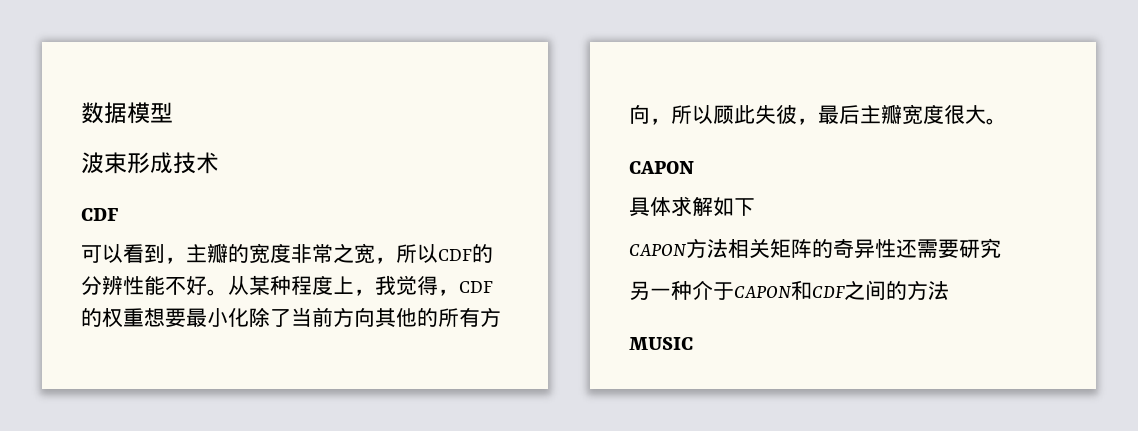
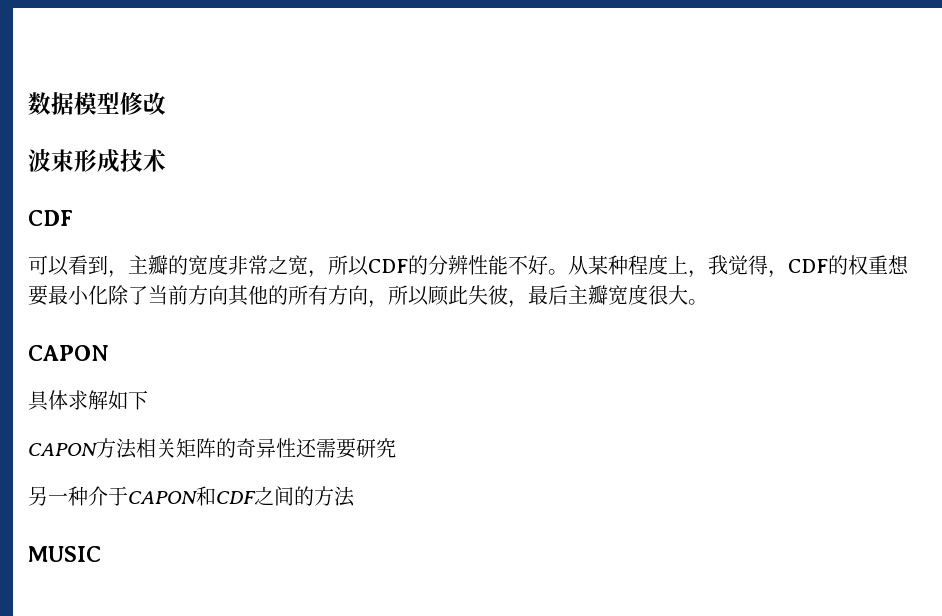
- 数据模型
+ 数据模型修改

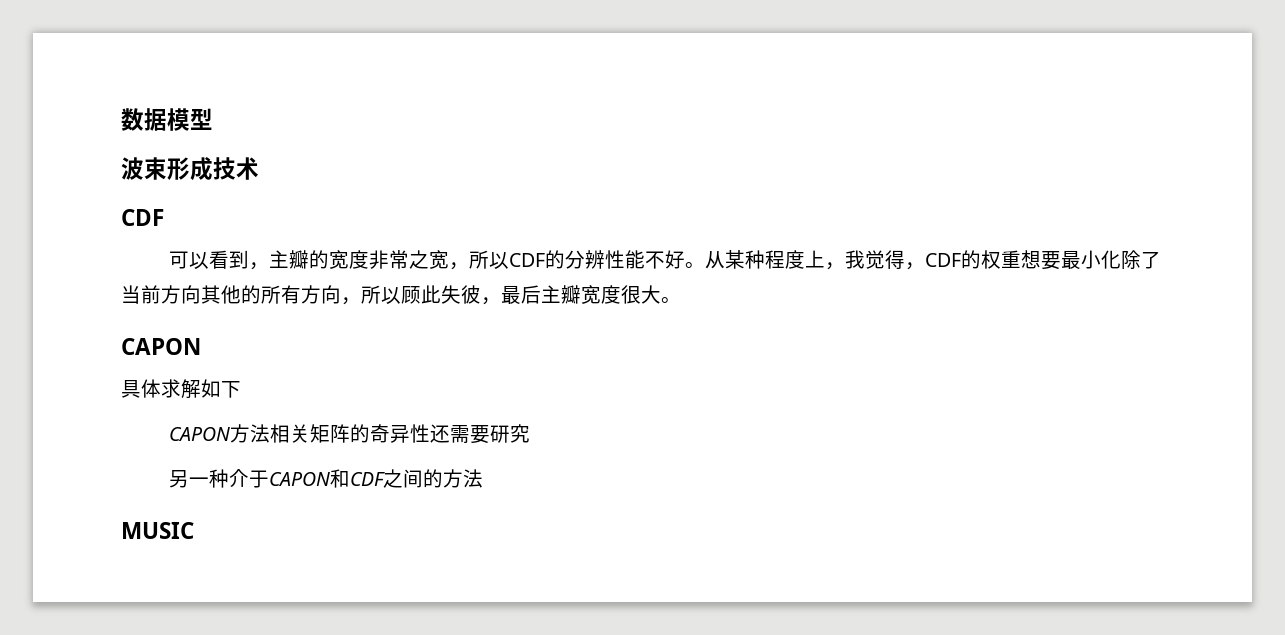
- 数据模型修改
+ 数据模型

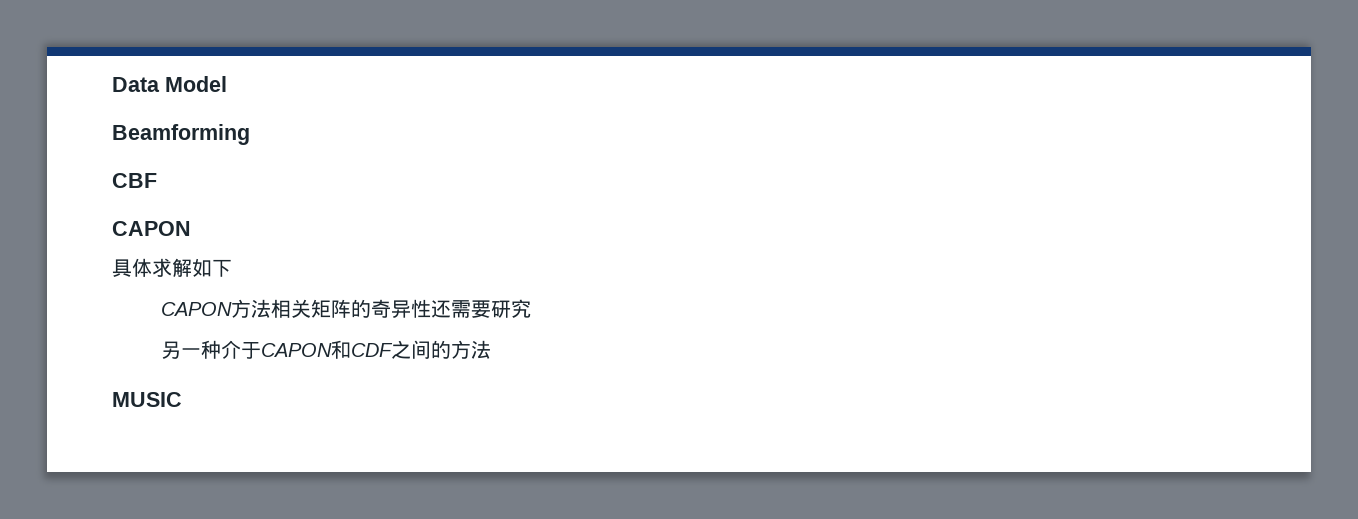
- 数据模型
- 波束形成技术
- CDF
- 可以看到，主瓣的宽度非常之宽，所以CDF的分辨性能不好。从某种程度上，我觉得，CDF的权重想要最小化除了当前方向其他的所有方向，所以顾此失彼，最后主瓣宽度很大。
+ Data Model
+ Beamforming
+ CBF

